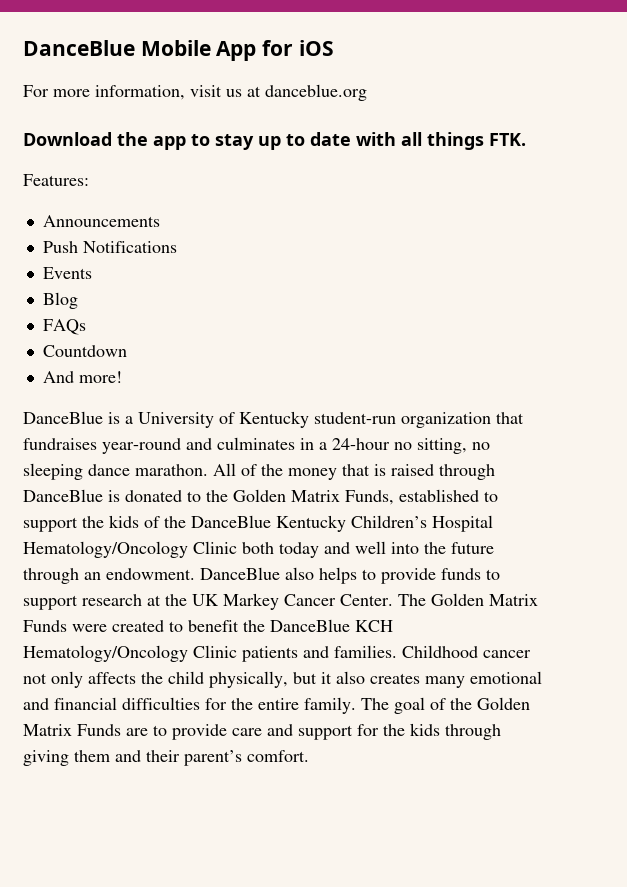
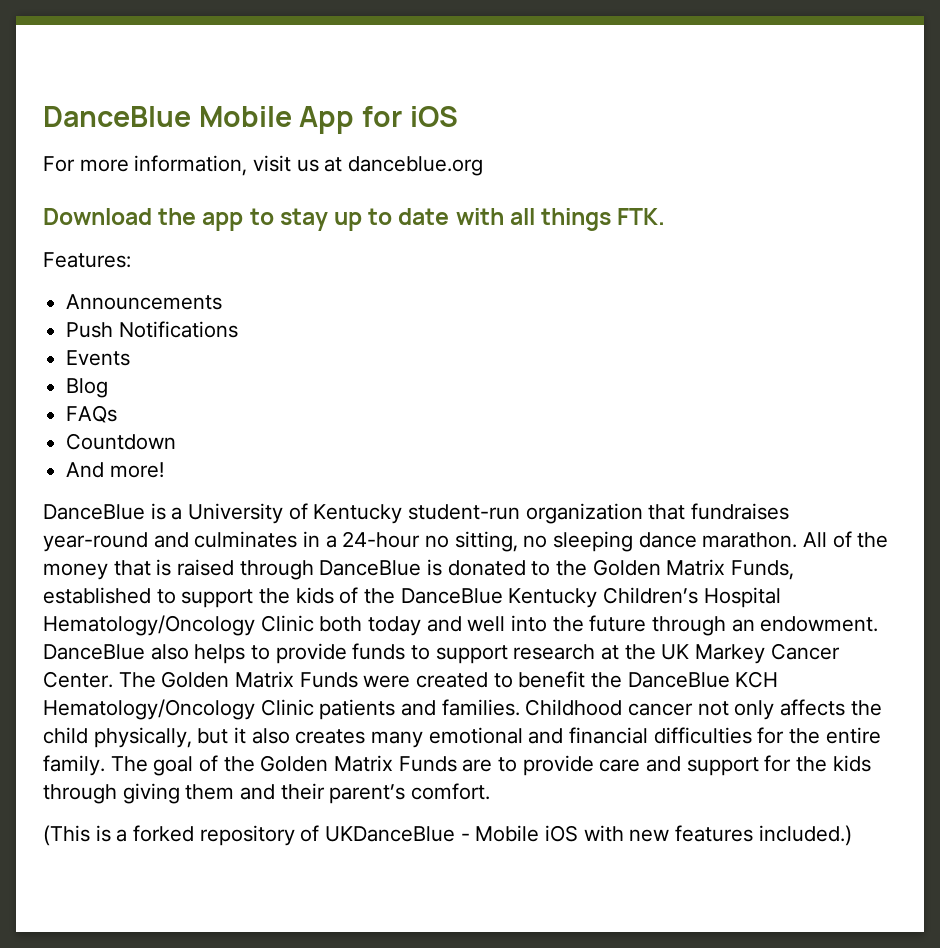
+ (This is a forked repository of UKDanceBlue - Mobile iOS with new features included.)

